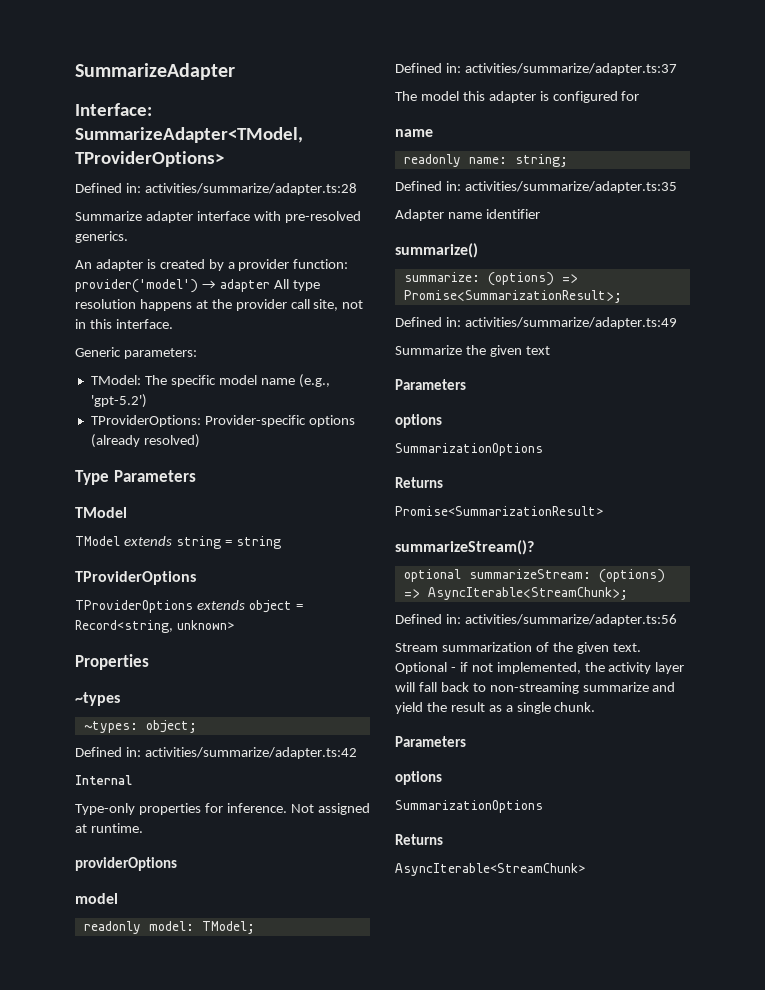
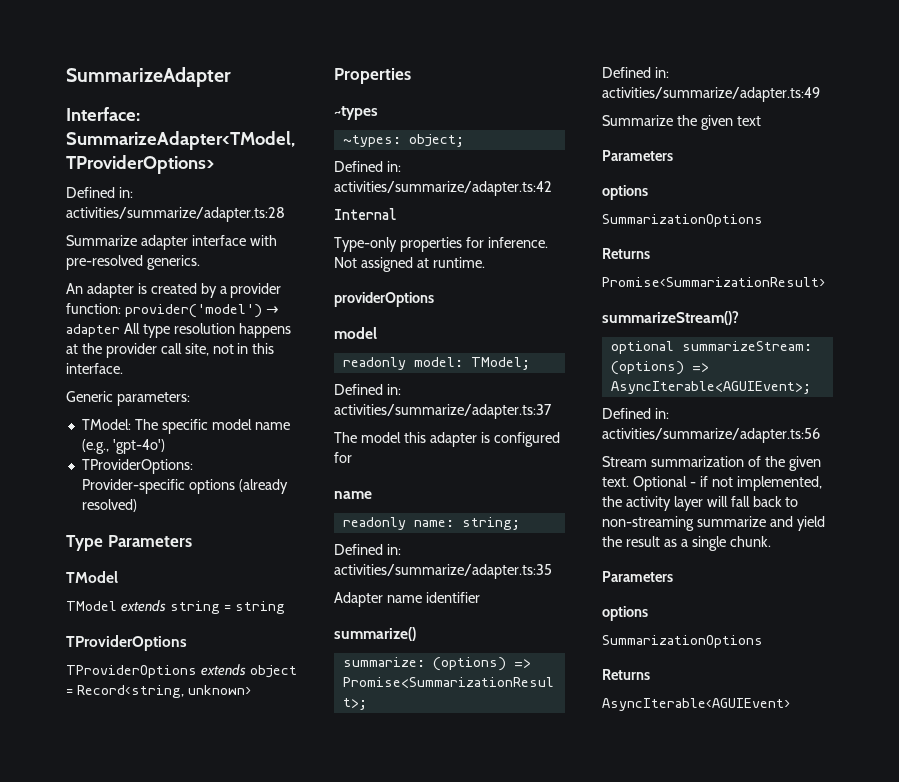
- TModel: The specific model name (e.g., 'gpt-5.2')
+ TModel: The specific model name (e.g., 'gpt-4o')
- optional summarizeStream: (options) => AsyncIterable<StreamChunk>;
+ optional summarizeStream: (options) => AsyncIterable<AGUIEvent>;
- AsyncIterable<StreamChunk>
+ AsyncIterable<AGUIEvent>

